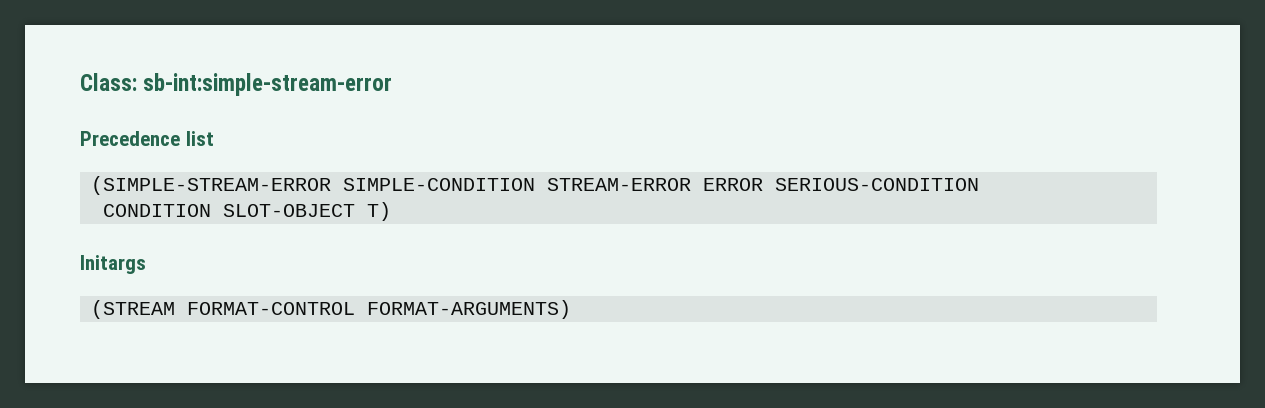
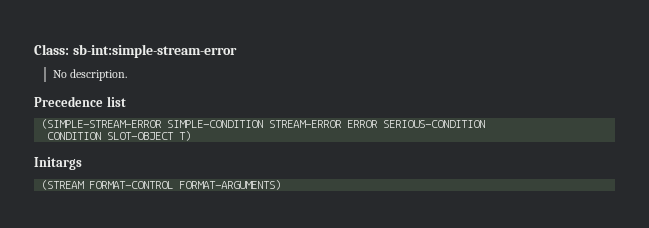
+ No description.

